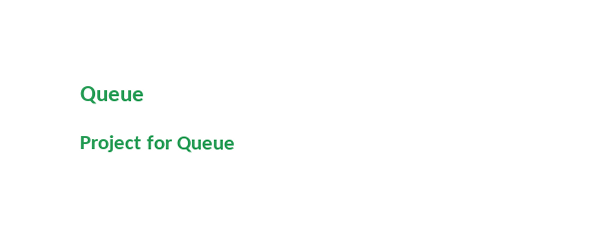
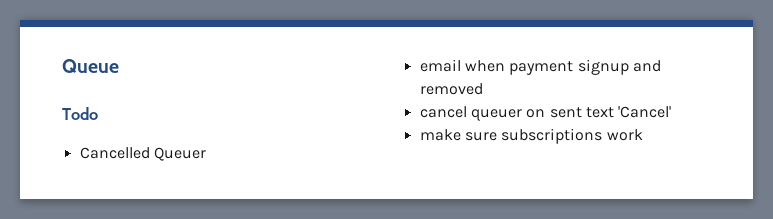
- Project for Queue
+ Todo
+ Cancelled Queuer
+ email when payment signup and removed
+ cancel queuer on sent text 'Cancel'
+ make sure subscriptions work

